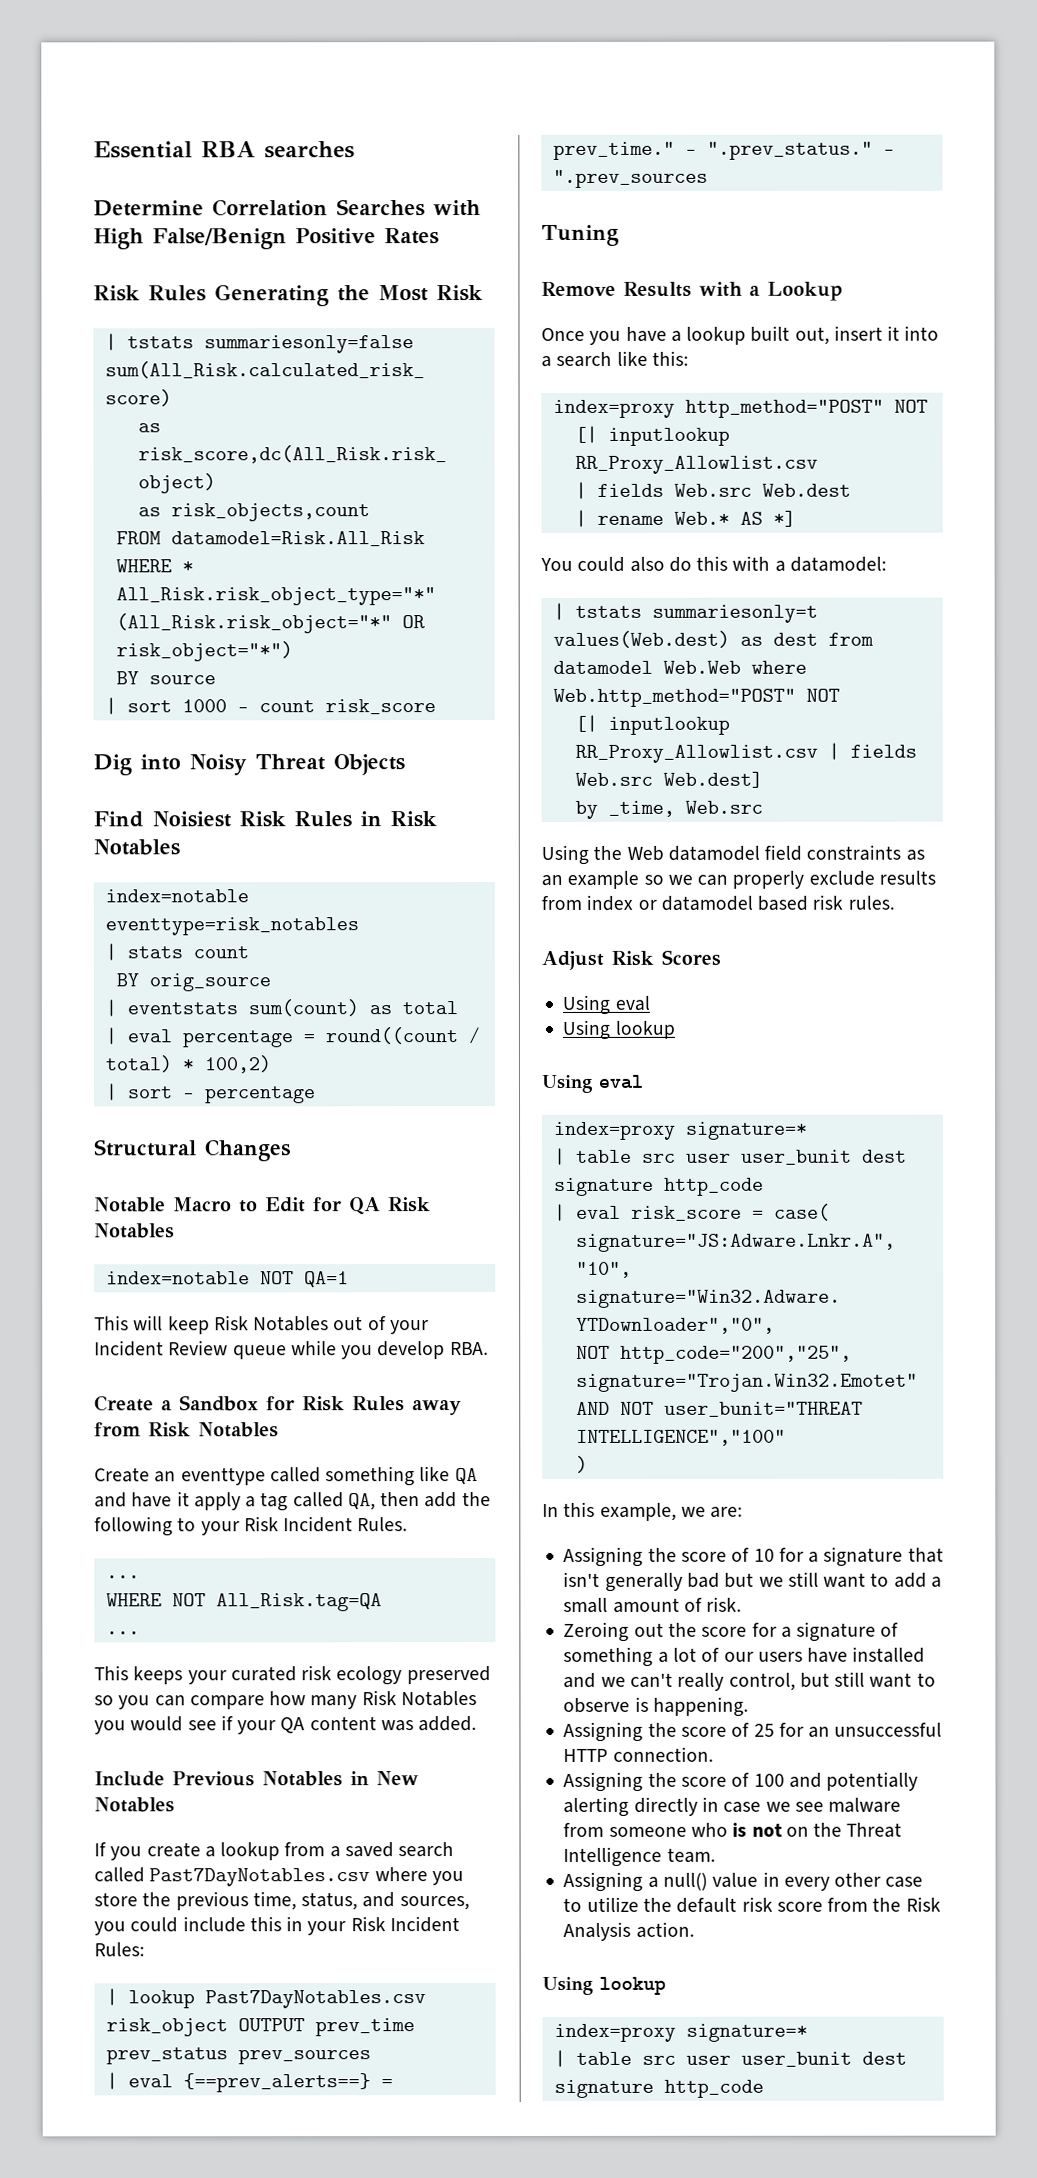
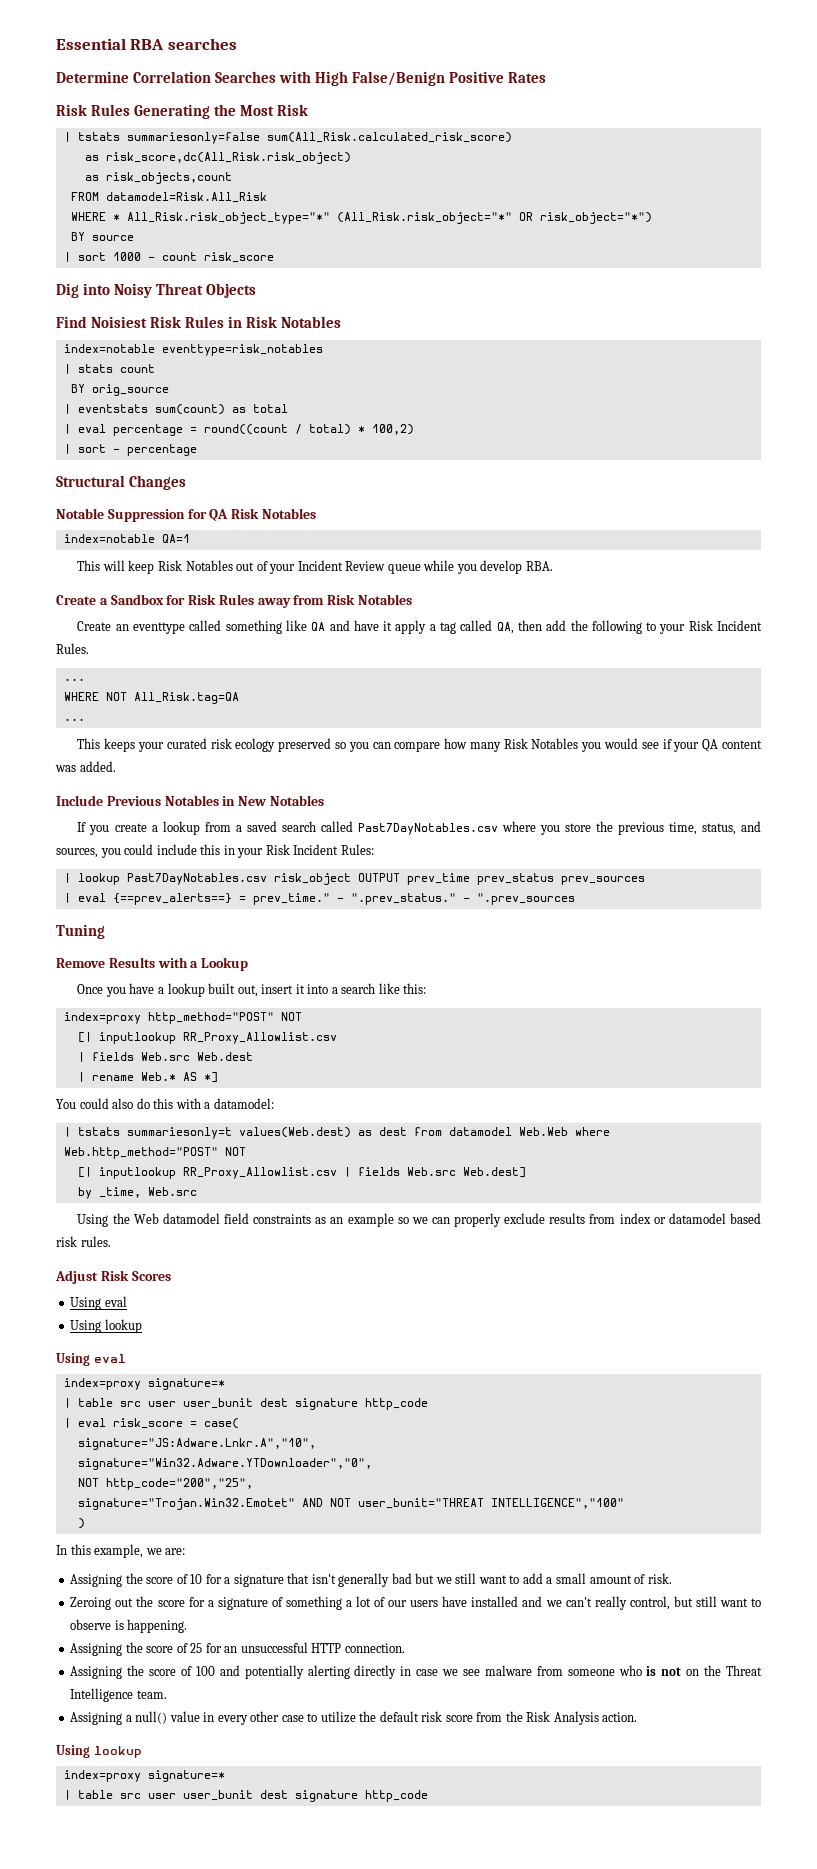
- Notable Macro to Edit for QA Risk Notables
+ Notable Suppression for QA Risk Notables
- index=notable NOT QA=1
+ index=notable QA=1

